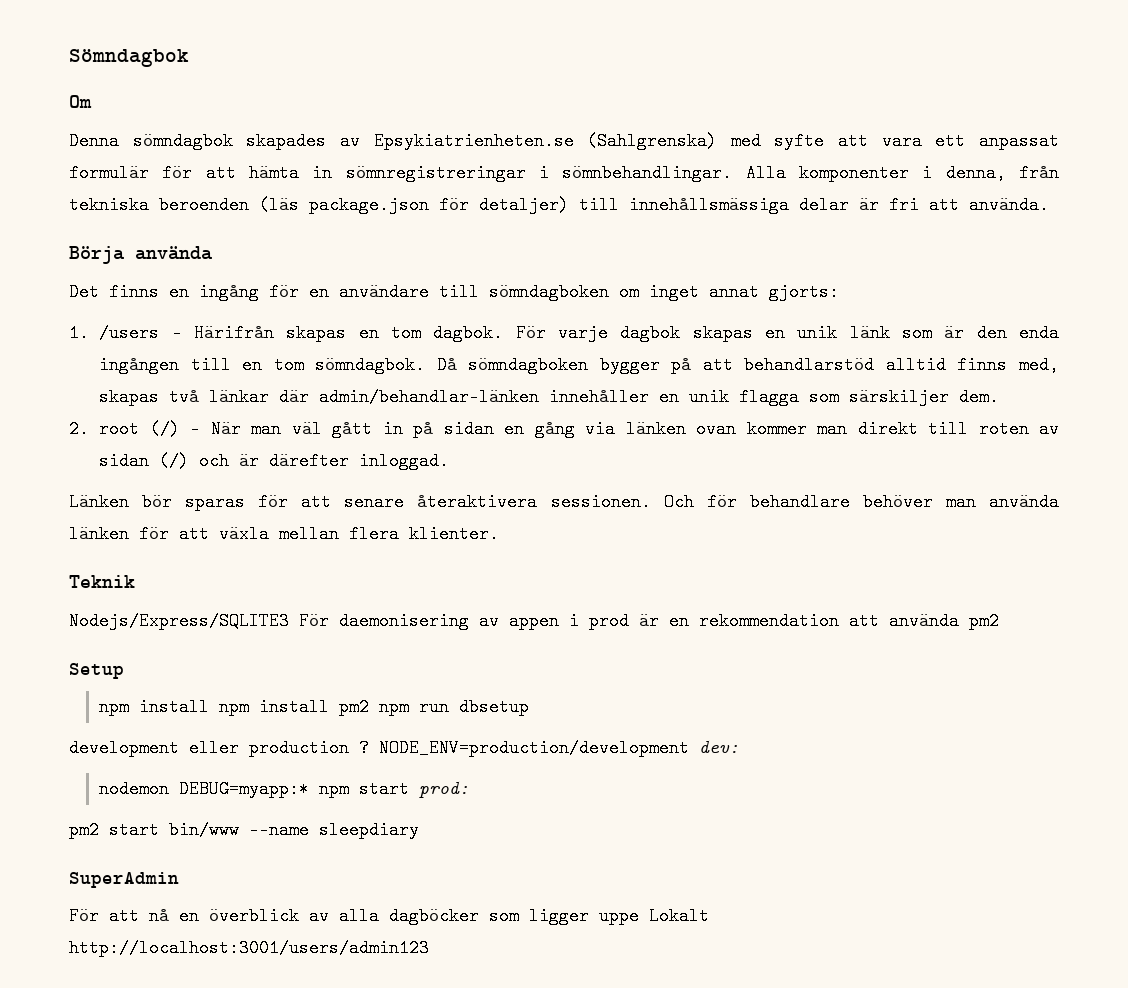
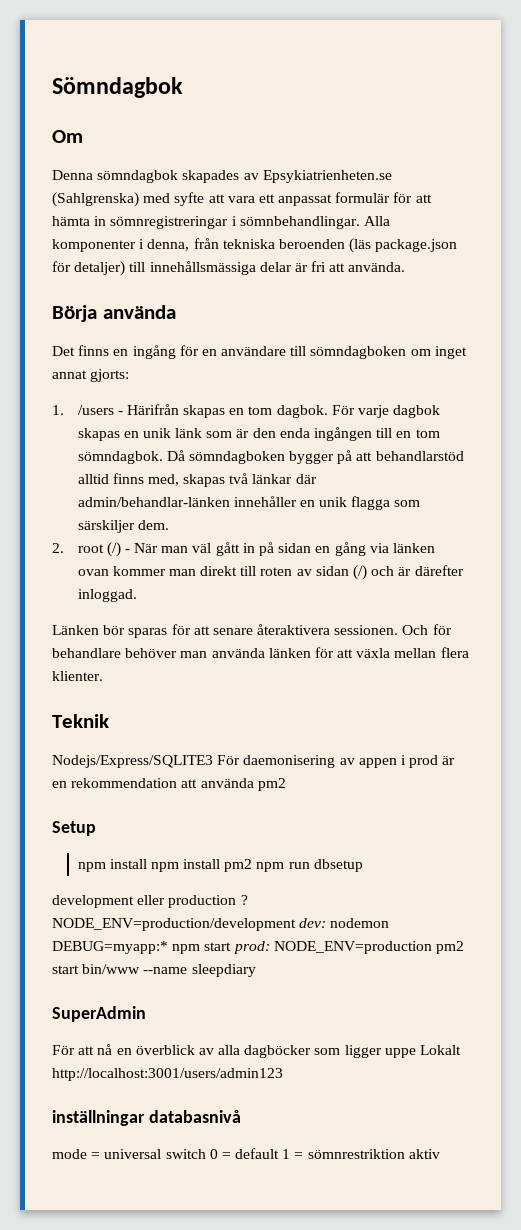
- NODE_ENV=production/development dev:
- nodemon DEBUG=myapp:* npm start prod:
- pm2 start bin/www --name sleepdiary
+ NODE_ENV=production/development dev: nodemon DEBUG=myapp:* npm start prod: NODE_ENV=production pm2 start bin/www --name sleepdiary
+ inställningar databasnivå
+ mode = universal switch 0 = default 1 = sömnrestriktion aktiv

